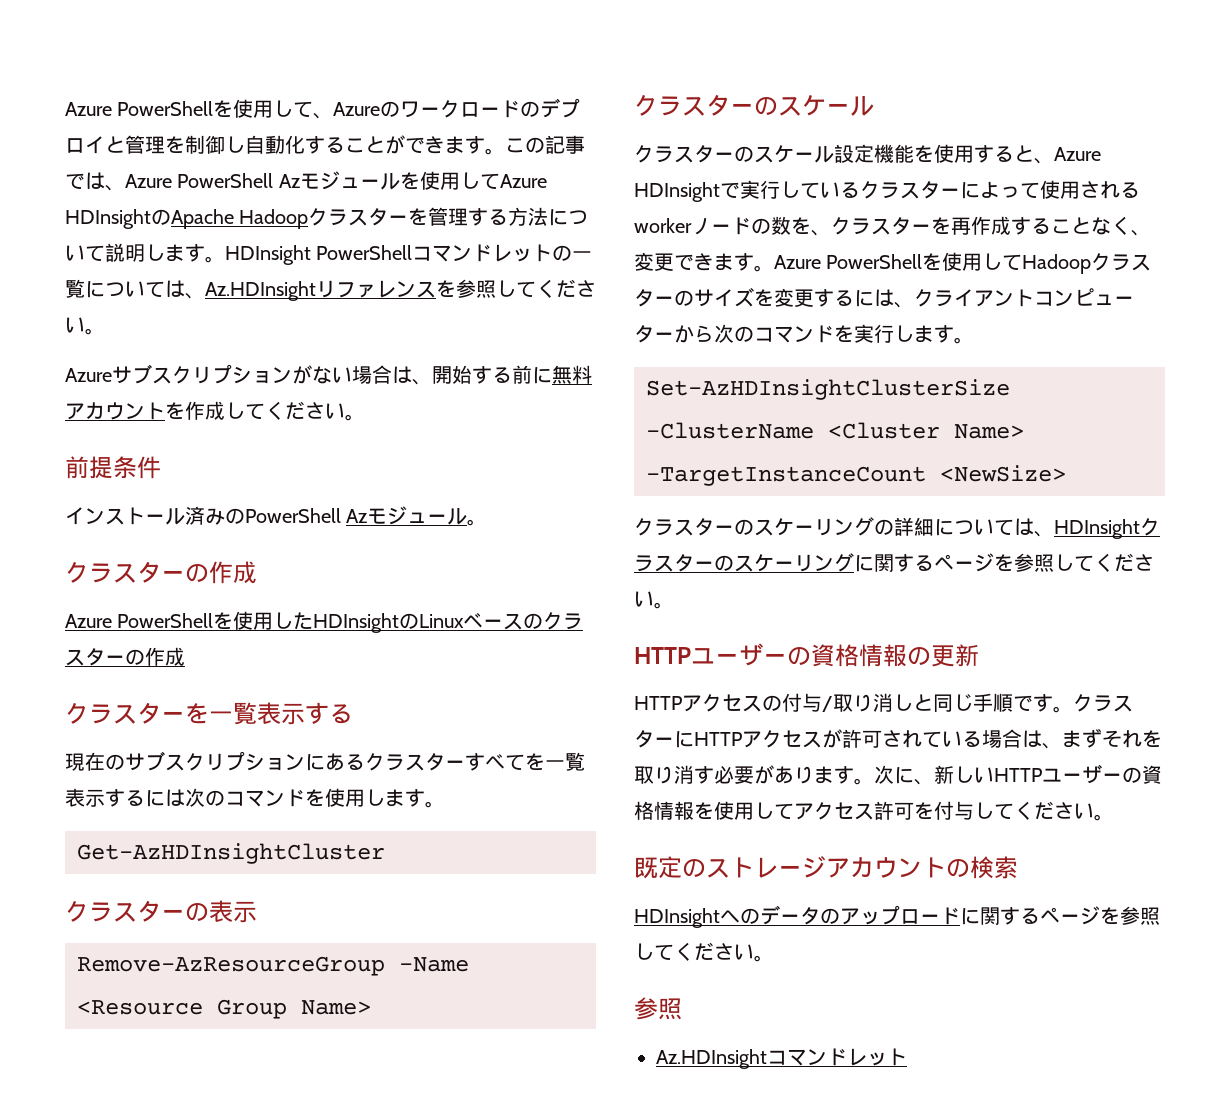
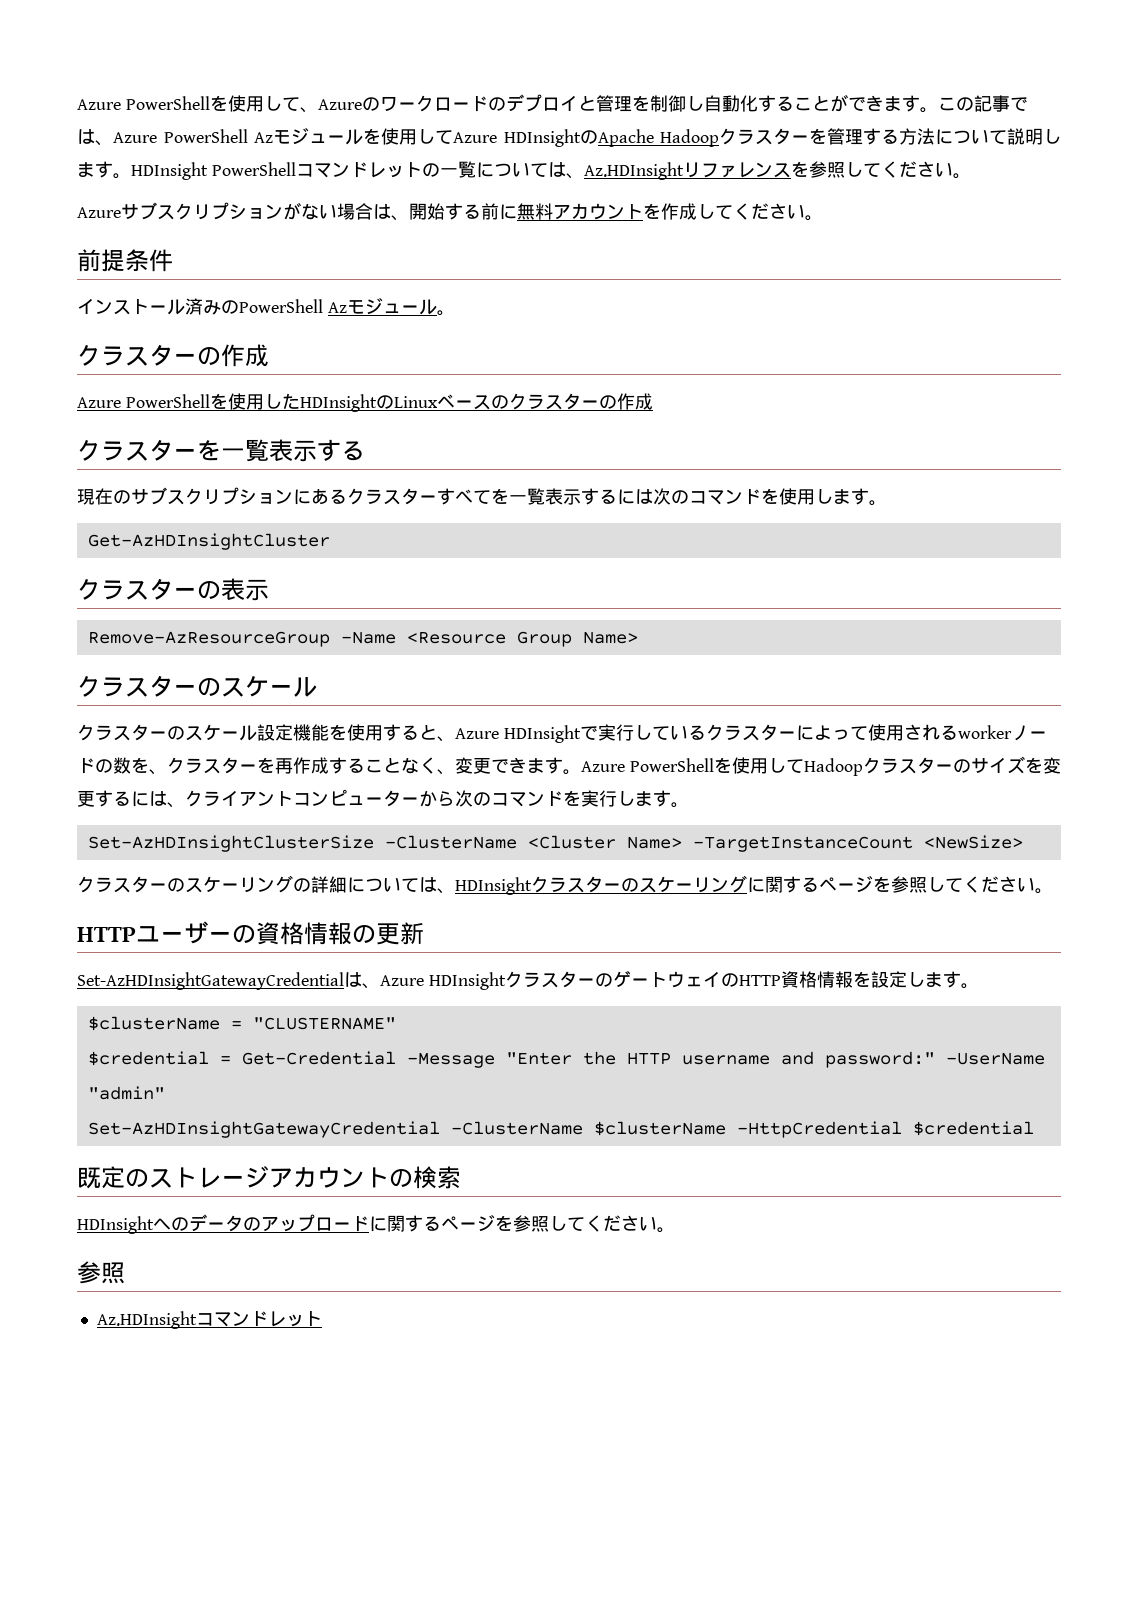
- HTTPアクセスの付与/取り消しと同じ手順です。クラスターにHTTPアクセスが許可されている場合は、まずそれを取り消す必要があります。次に、新しいHTTPユーザーの資格情報を使用してアクセス許可を付与してください。
+ Set-AzHDInsightGatewayCredentialは、Azure HDInsightクラスターのゲートウェイのHTTP資格情報を設定します。
+ $clusterName = "CLUSTERNAME"
+ $credential = Get-Credential -Message "Enter the HTTP username and password:" -UserName "admin"
+ Set-AzHDInsightGatewayCredential -ClusterName $clusterName -HttpCredential $credential

